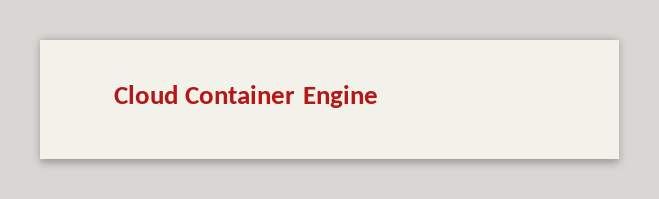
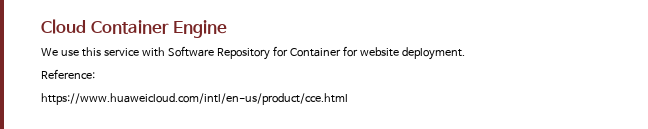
+ We use this service with Software Repository for Container for website deployment.
+ Reference:
+ https://www.huaweicloud.com/intl/en-us/product/cce.html

